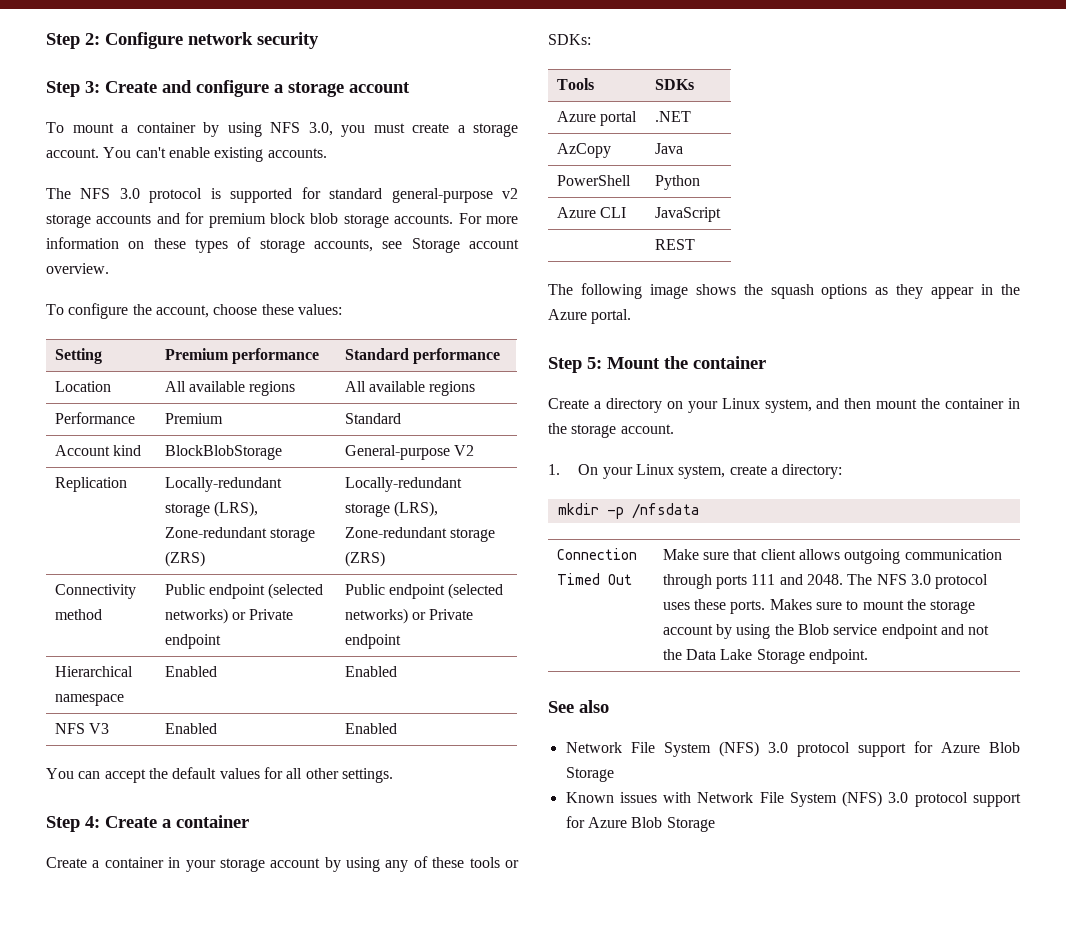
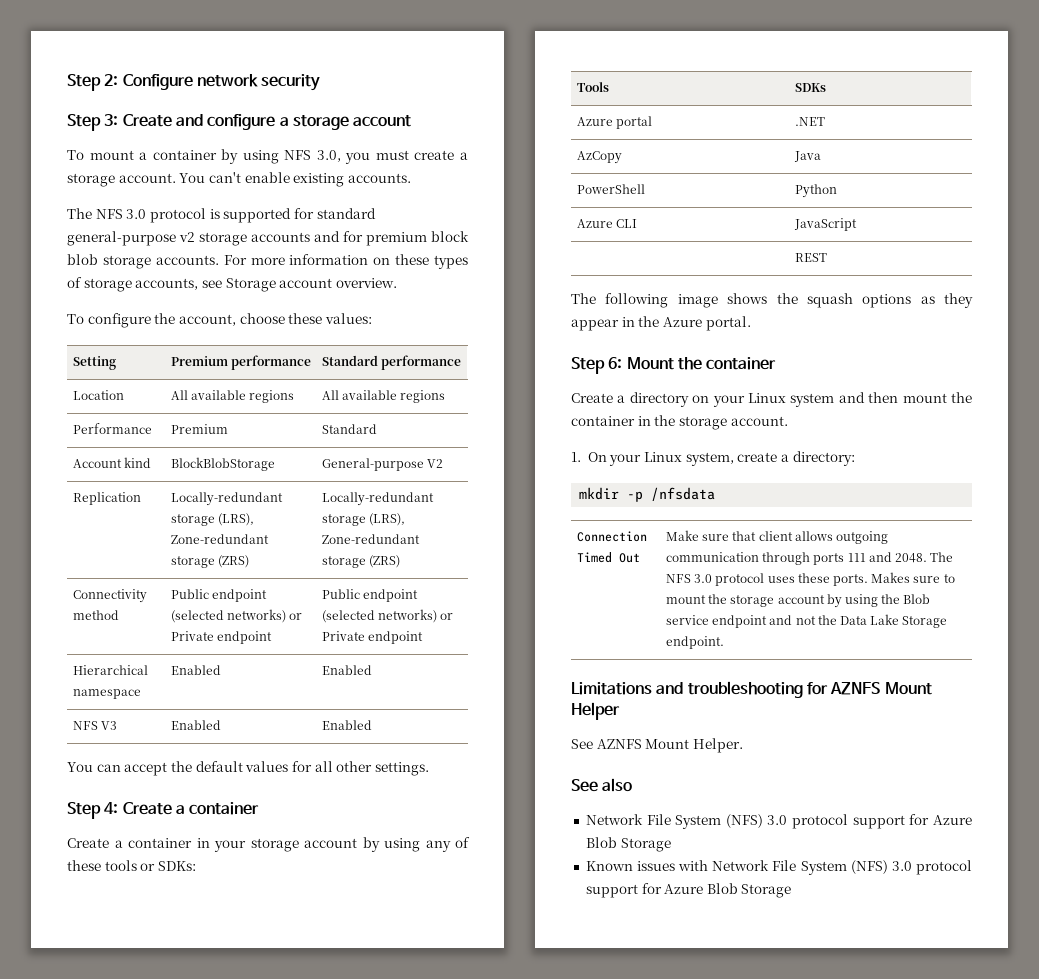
- Step 5: Mount the container
+ Step 6: Mount the container
- Create a directory on your Linux system, and then mount the container in the storage account.
+ Create a directory on your Linux system and then mount the container in the storage account.
+ Limitations and troubleshooting for AZNFS Mount Helper
+ See AZNFS Mount Helper.

